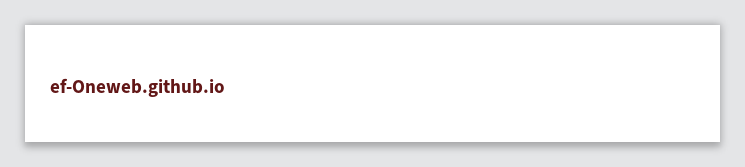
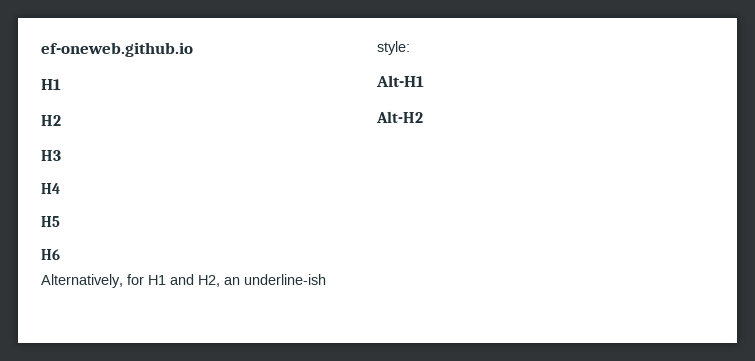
- ef-Oneweb.github.io
+ ef-oneweb.github.io
+ H1
+ H2
+ H3
+ H4
+ H5
+ H6
+ Alternatively, for H1 and H2, an underline-ish style:
+ Alt-H1
+ Alt-H2

